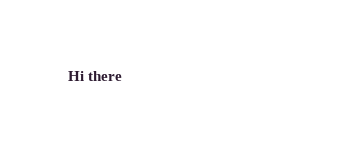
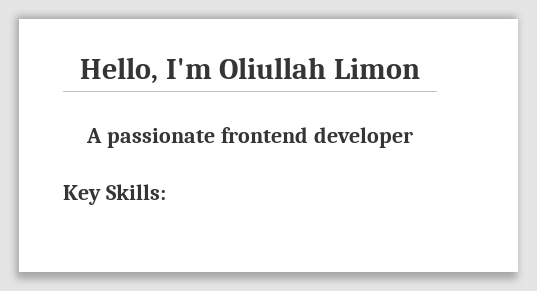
- Hi there
+ Hello, I'm Oliullah Limon
+ A passionate frontend developer
+ Key Skills:

